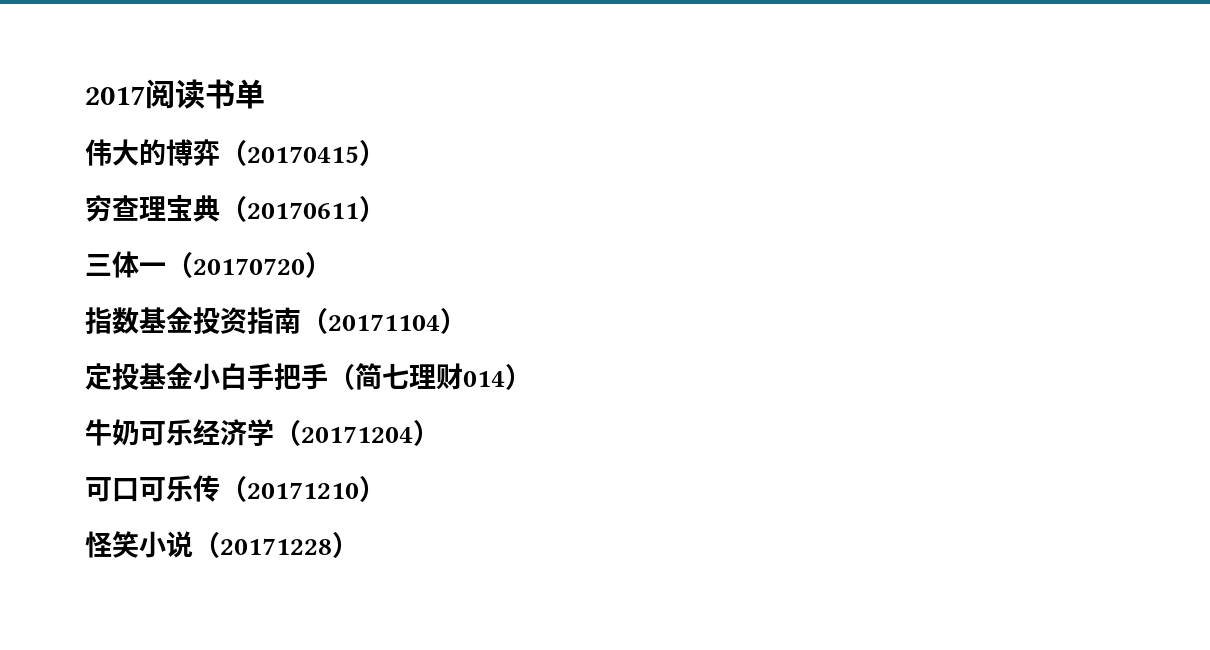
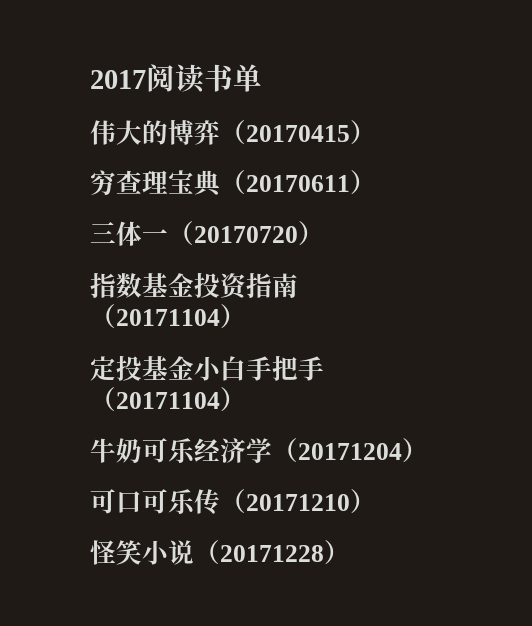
- 定投基金小白手把手（简七理财014）
+ 定投基金小白手把手（20171104）

